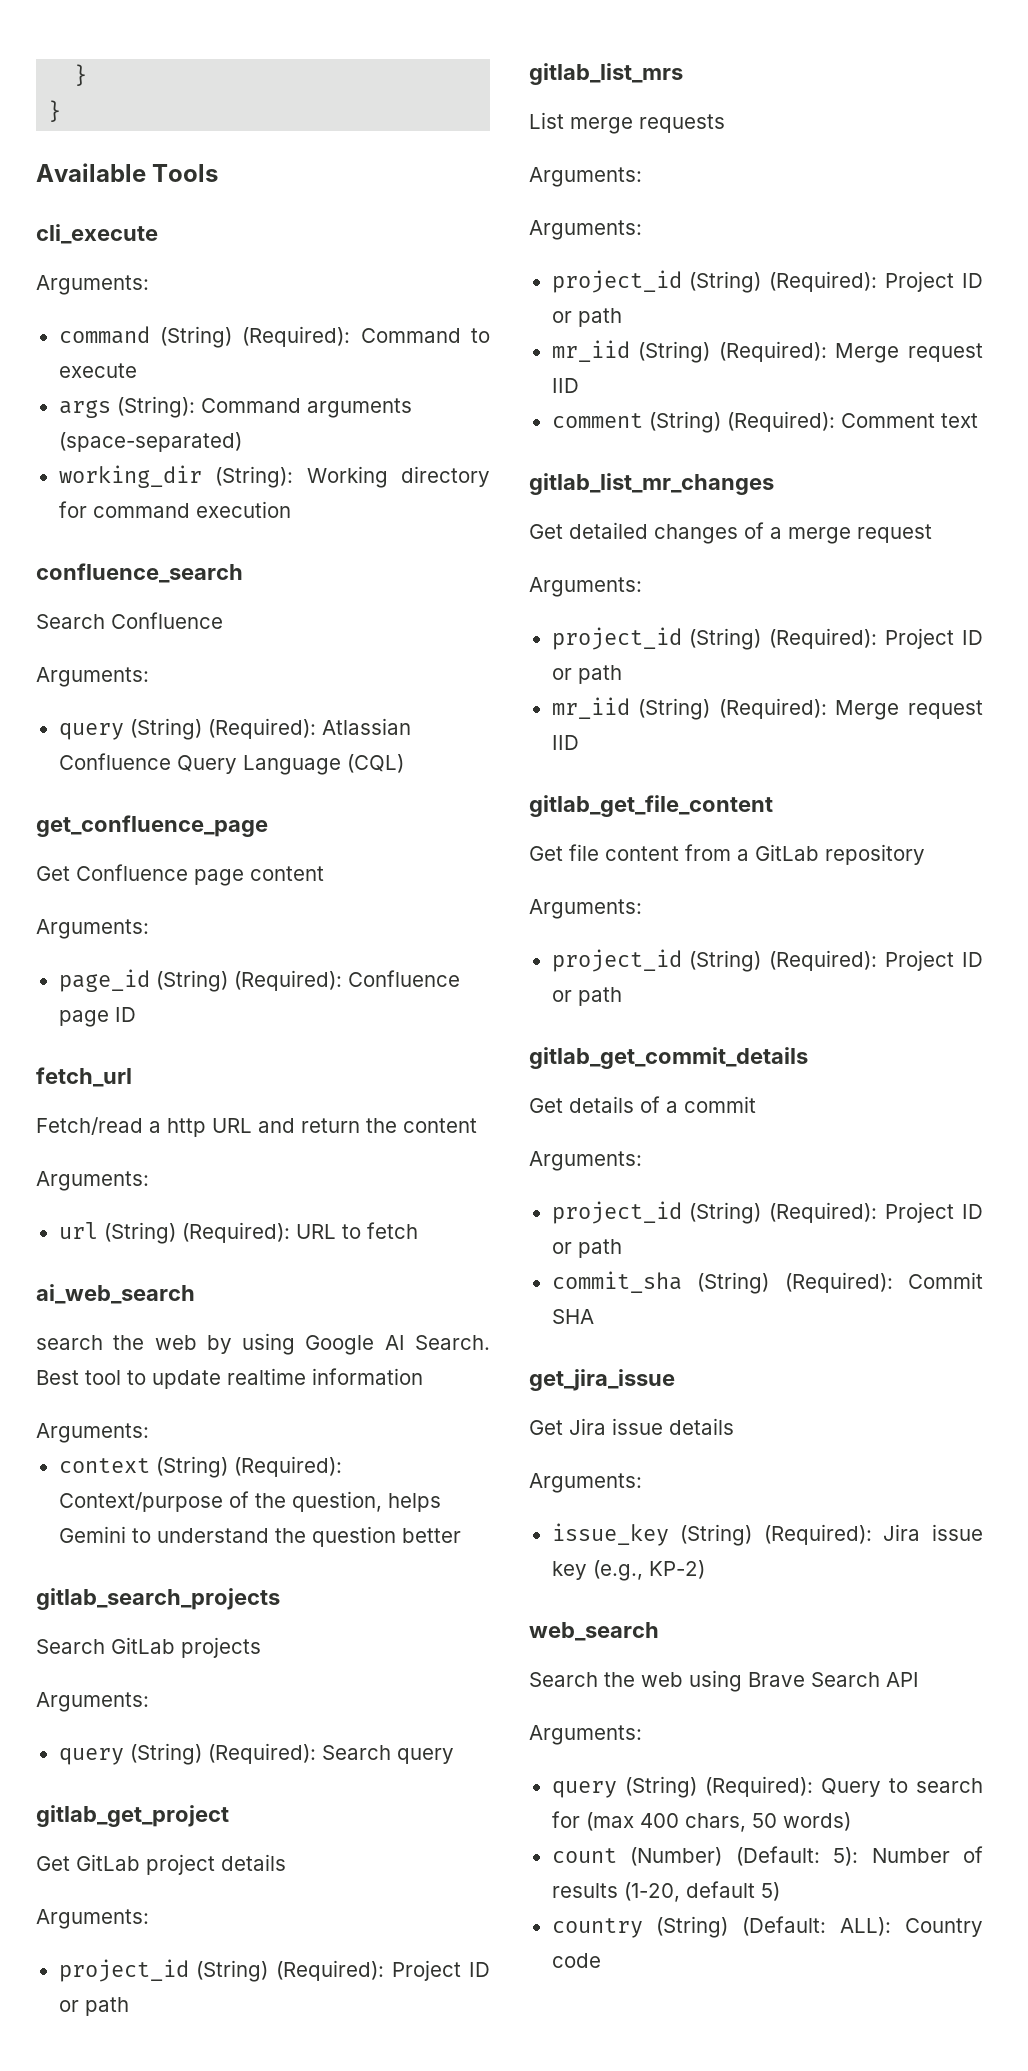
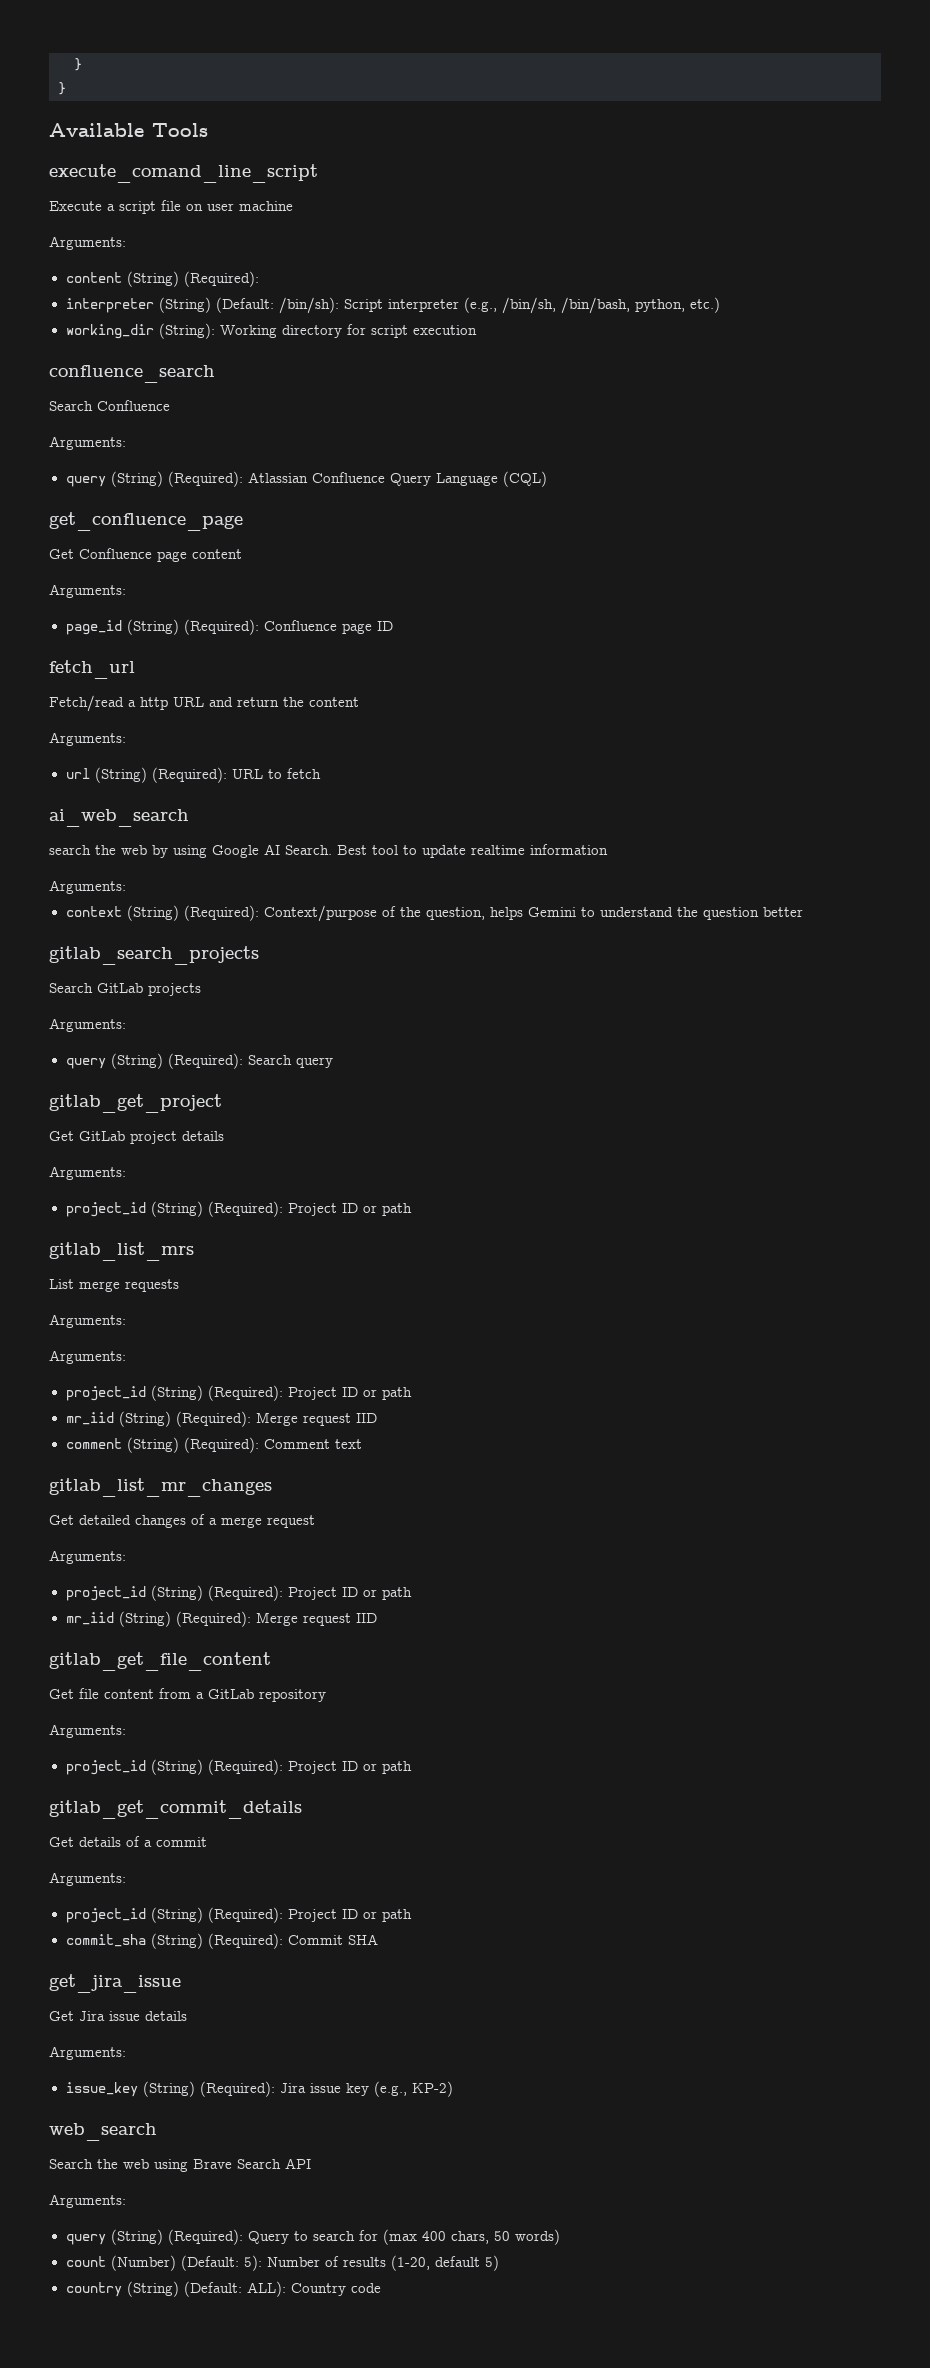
- cli_execute
+ execute_comand_line_script
+ Execute a script file on user machine
  Arguments:
- command (String) (Required): Command to execute
- args (String): Command arguments (space-separated)
+ content (String) (Required):
+ interpreter (String) (Default: /bin/sh): Script interpreter (e.g., /bin/sh, /bin/bash, python, etc.)
- working_dir (String): Working directory for command execution
+ working_dir (String): Working directory for script execution

